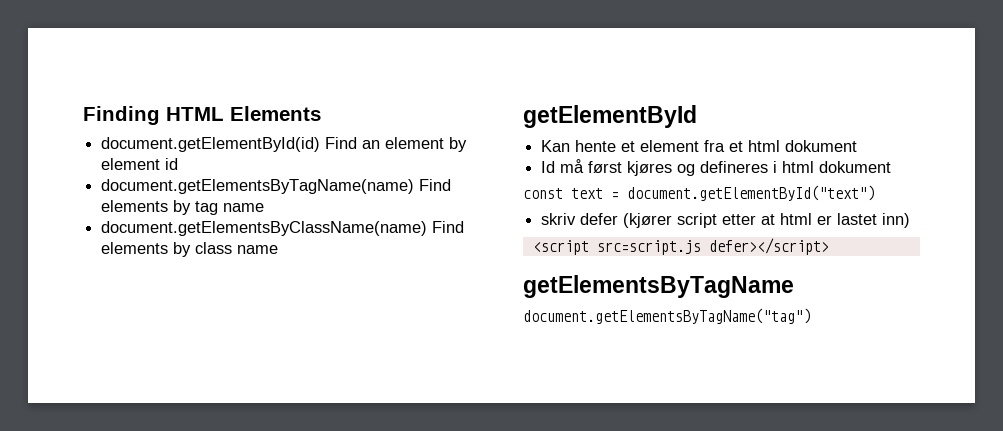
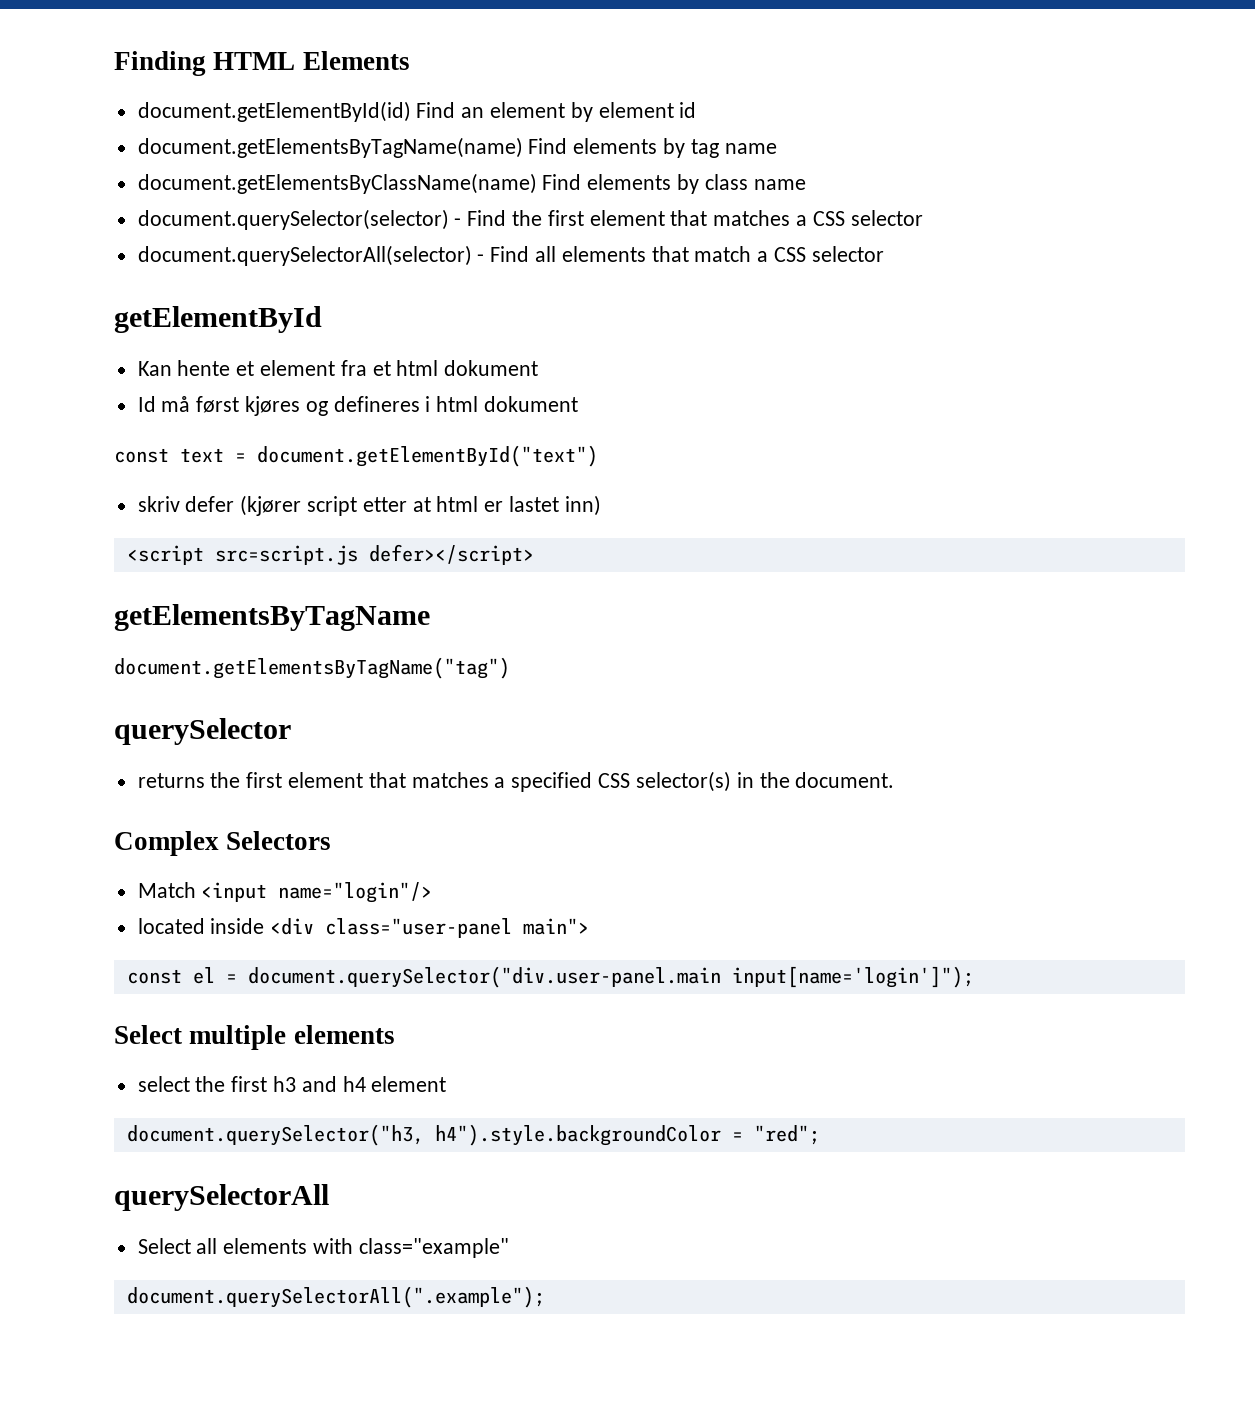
+ document.querySelector(selector) - Find the first element that matches a CSS selector
+ document.querySelectorAll(selector) - Find all elements that match a CSS selector
+ querySelector
+ returns the first element that matches a specified CSS selector(s) in the document.
+ Complex Selectors
+ Match <input name="login"/>
+ located inside <div class="user-panel main">
+ const el = document.querySelector("div.user-panel.main input[name='login']");
+ Select multiple elements
+ select the first h3 and h4 element
+ document.querySelector("h3, h4").style.backgroundColor = "red";
+ querySelectorAll
+ Select all elements with class="example"
+ document.querySelectorAll(".example");

